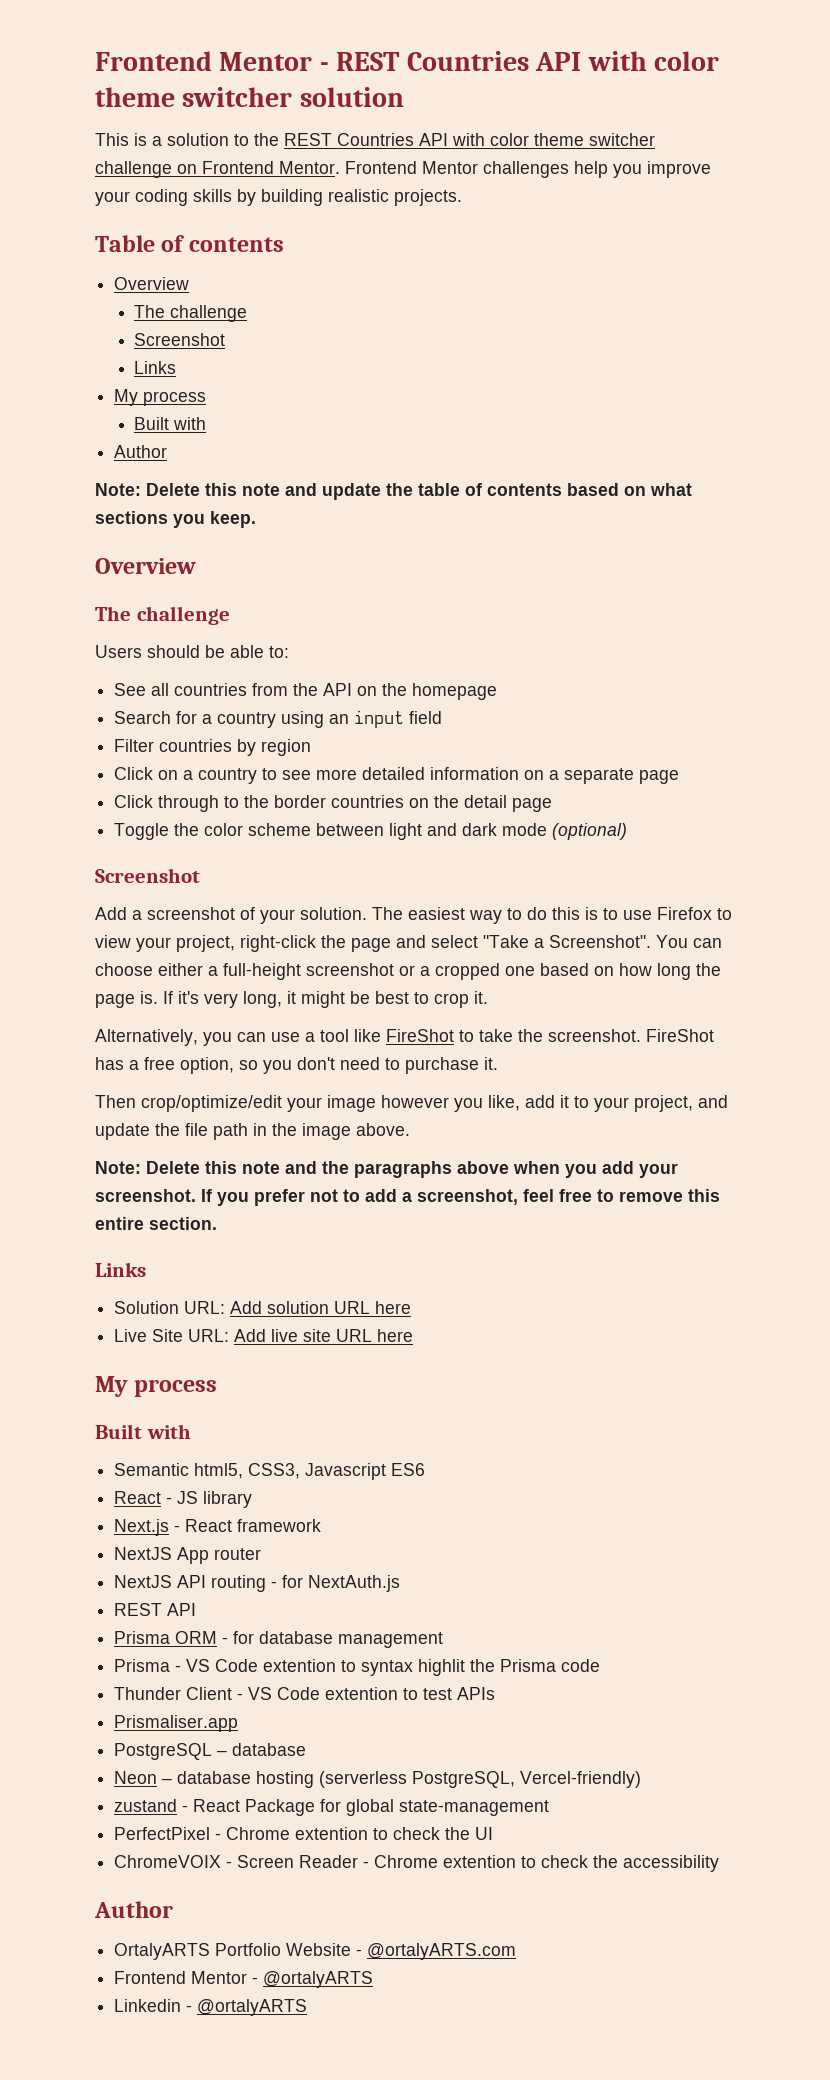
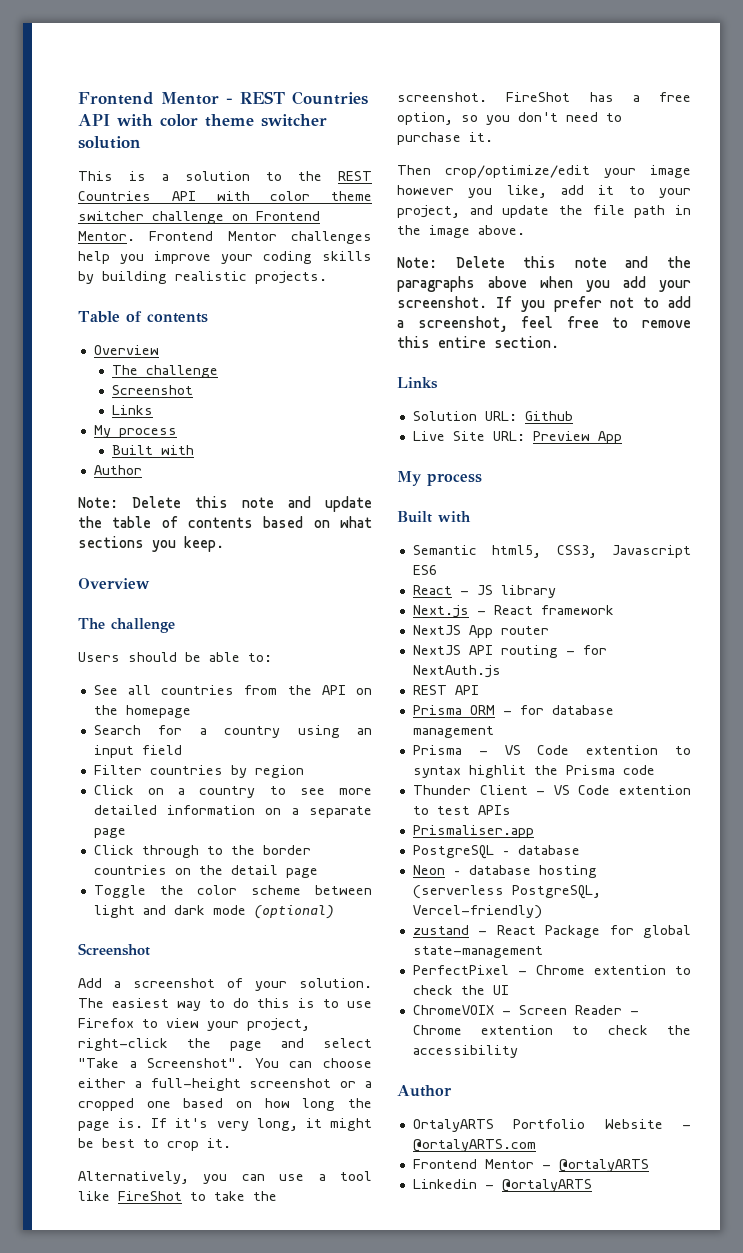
- Solution URL: Add solution URL here
+ Solution URL: Github
- Live Site URL: Add live site URL here
+ Live Site URL: Preview App

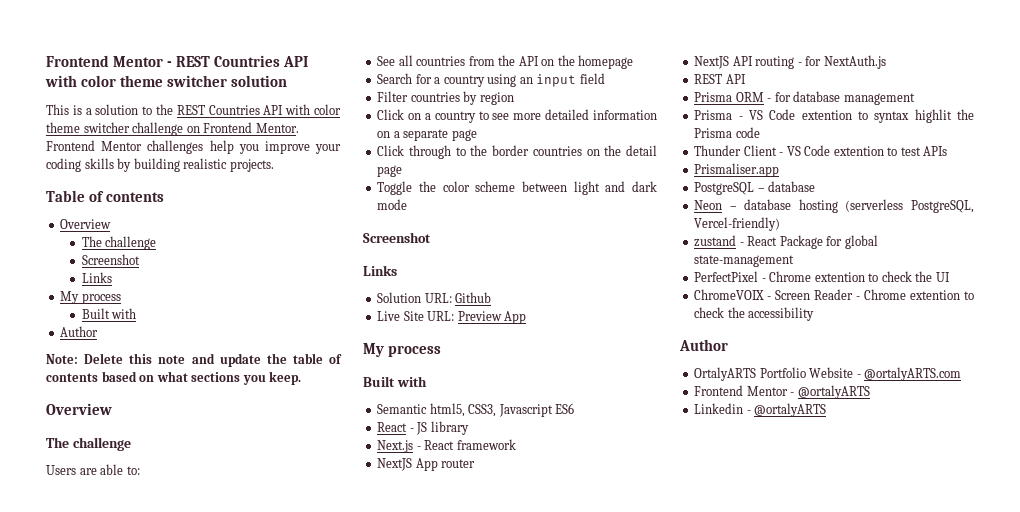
- Users should be able to:
+ Users are able to:
- Toggle the color scheme between light and dark mode (optional)
+ Toggle the color scheme between light and dark mode
  Screenshot
- Add a screenshot of your solution. The easiest way to do this is to use Firefox to view your project, right-click the page and select "Take a Screenshot". You can choose either a full-height screenshot or a cropped one based on how long the page is. If it's very long, it might be best to crop it.
- Alternatively, you can use a tool like FireShot to take the screenshot. FireShot has a free option, so you don't need to purchase it.
- Then crop/optimize/edit your image however you like, add it to your project, and update the file path in the image above.
- Note: Delete this note and the paragraphs above when you add your screenshot. If you prefer not to add a screenshot, feel free to remove this entire section.

